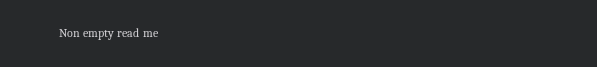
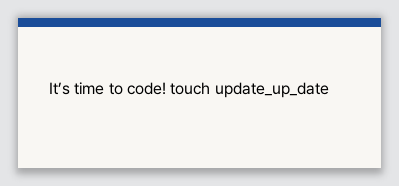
- Non empty read me
+ It’s time to code! touch update_up_date

